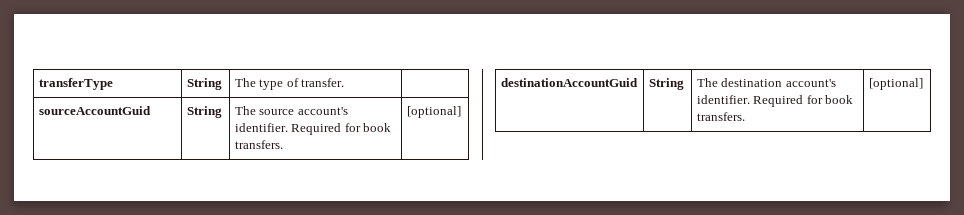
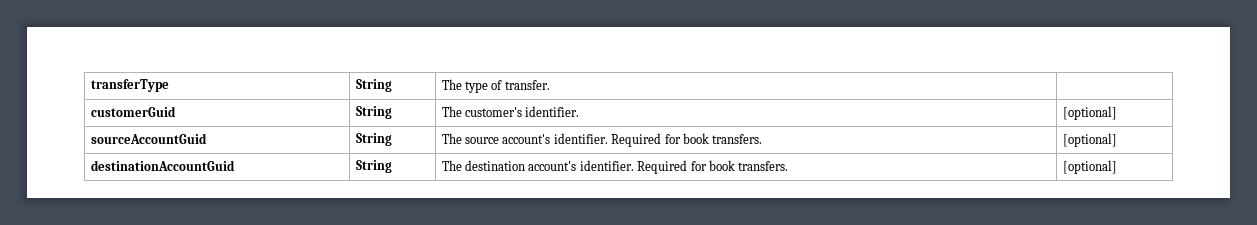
+ customerGuid | String | The customer's identifier. | [optional]

